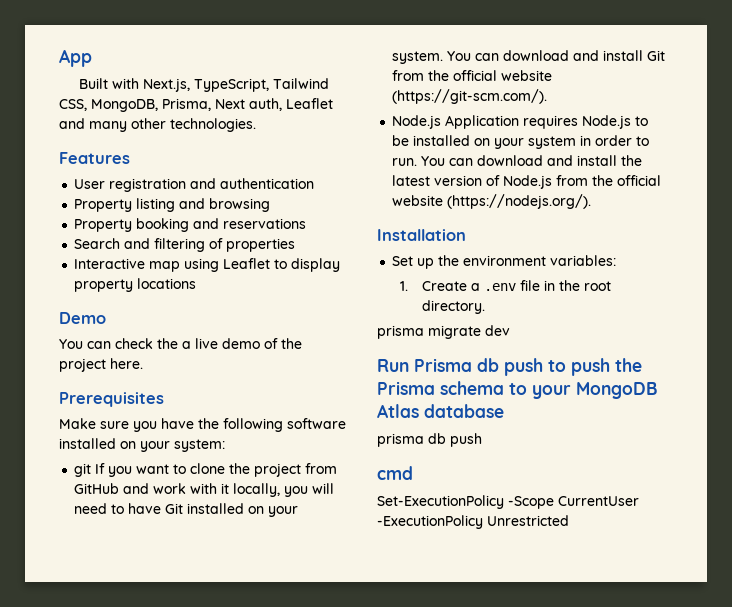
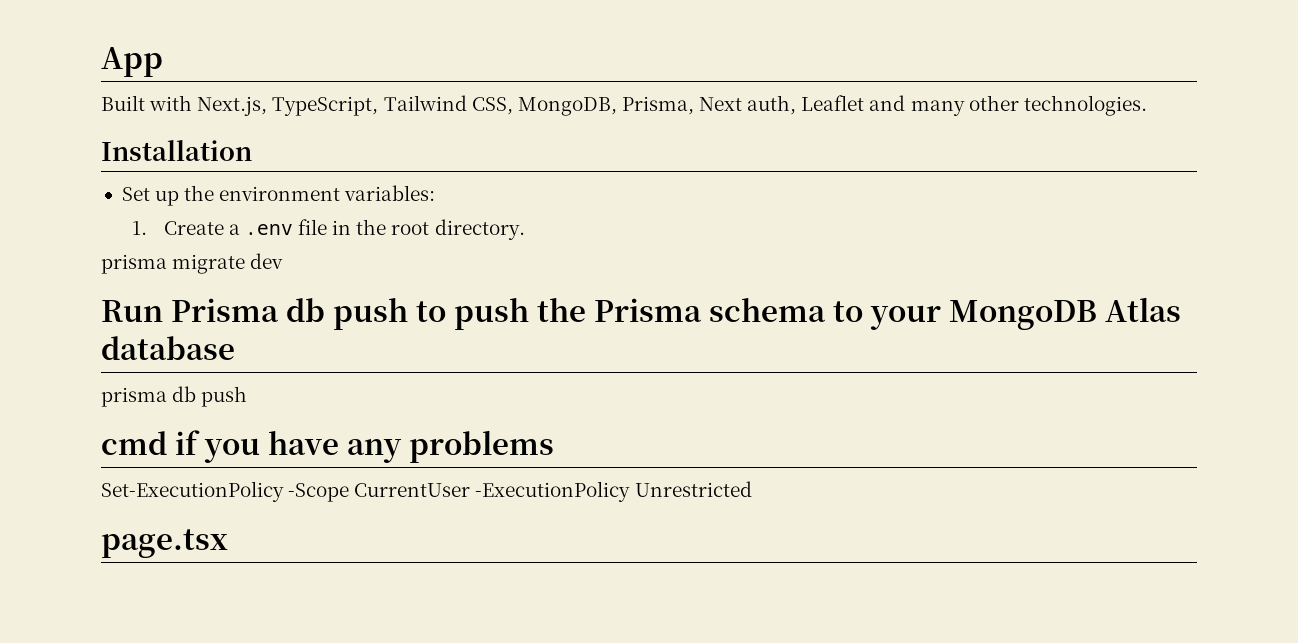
- Features
- User registration and authentication
- Property listing and browsing
- Property booking and reservations
- Search and filtering of properties
- Interactive map using Leaflet to display property locations
- Demo
- You can check the a live demo of the project here.
- Prerequisites
- Make sure you have the following software installed on your system:
- git If you want to clone the project from GitHub and work with it locally, you will need to have Git installed on your system. You can download and install Git from the official website (https://git-scm.com/).
- Node.js Application requires Node.js to be installed on your system in order to run. You can download and install the latest version of Node.js from the official website (https://nodejs.org/).
- cmd
+ cmd if you have any problems
+ page.tsx

